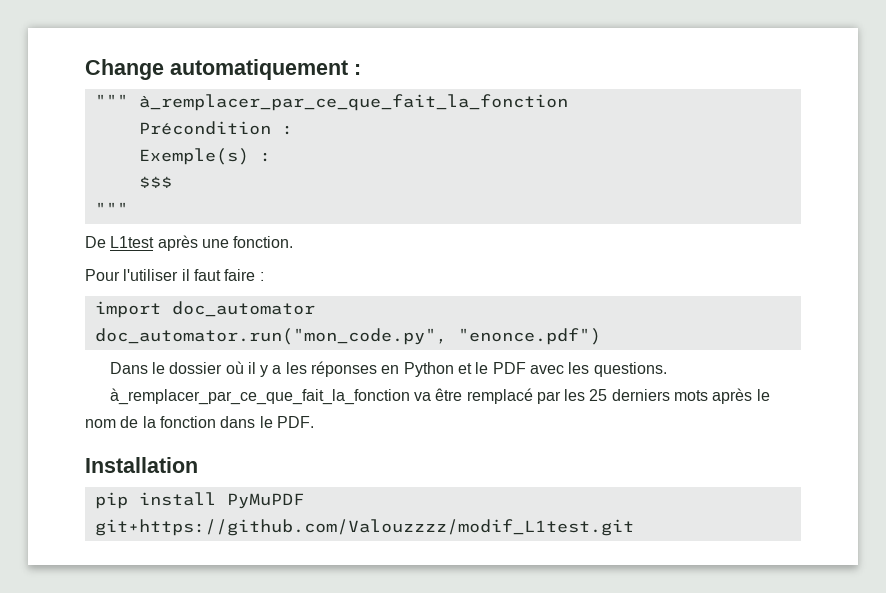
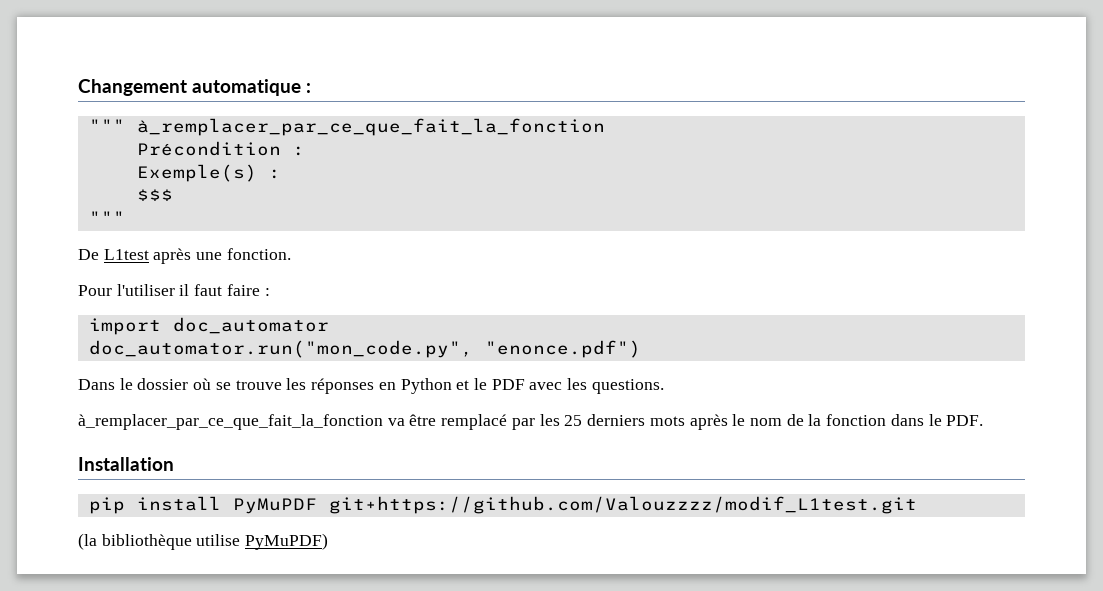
- Change automatiquement :
+ Changement automatique :
- Dans le dossier où il y a les réponses en Python et le PDF avec les questions.
+ Dans le dossier où se trouve les réponses en Python et le PDF avec les questions.
+ (la bibliothèque utilise PyMuPDF)

